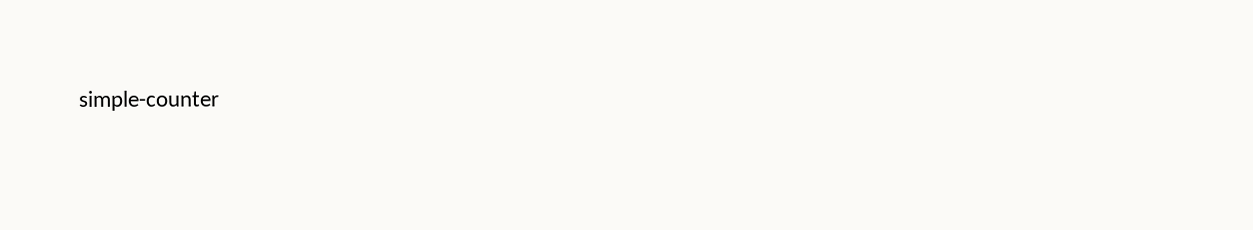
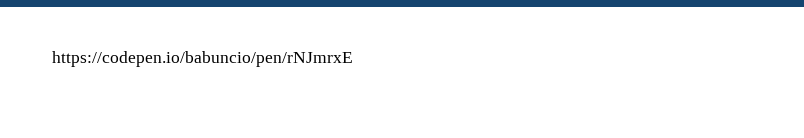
- simple-counter
+ https://codepen.io/babuncio/pen/rNJmrxE

